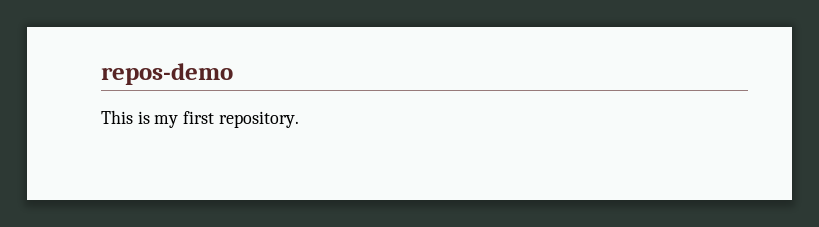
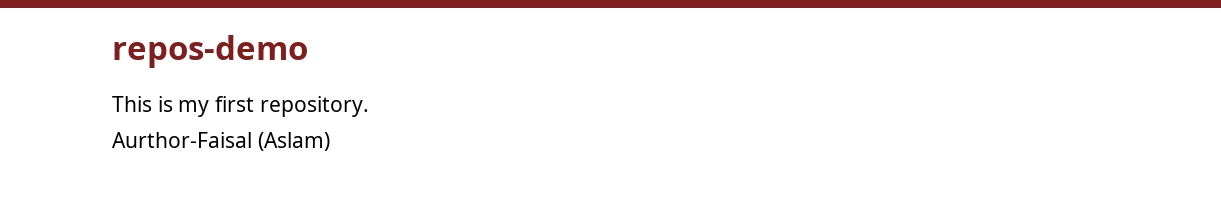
+ Aurthor-Faisal (Aslam)

